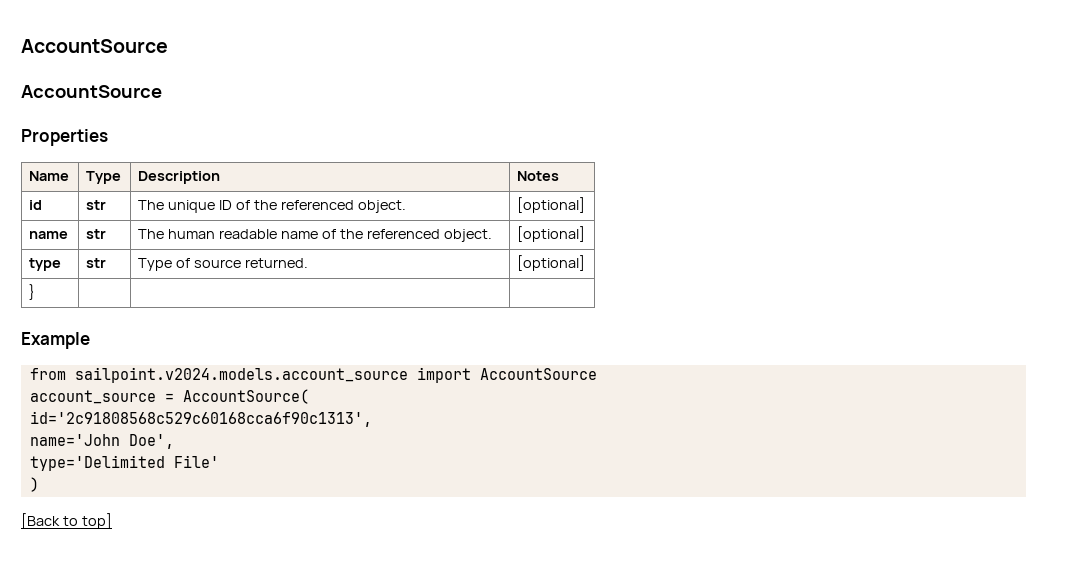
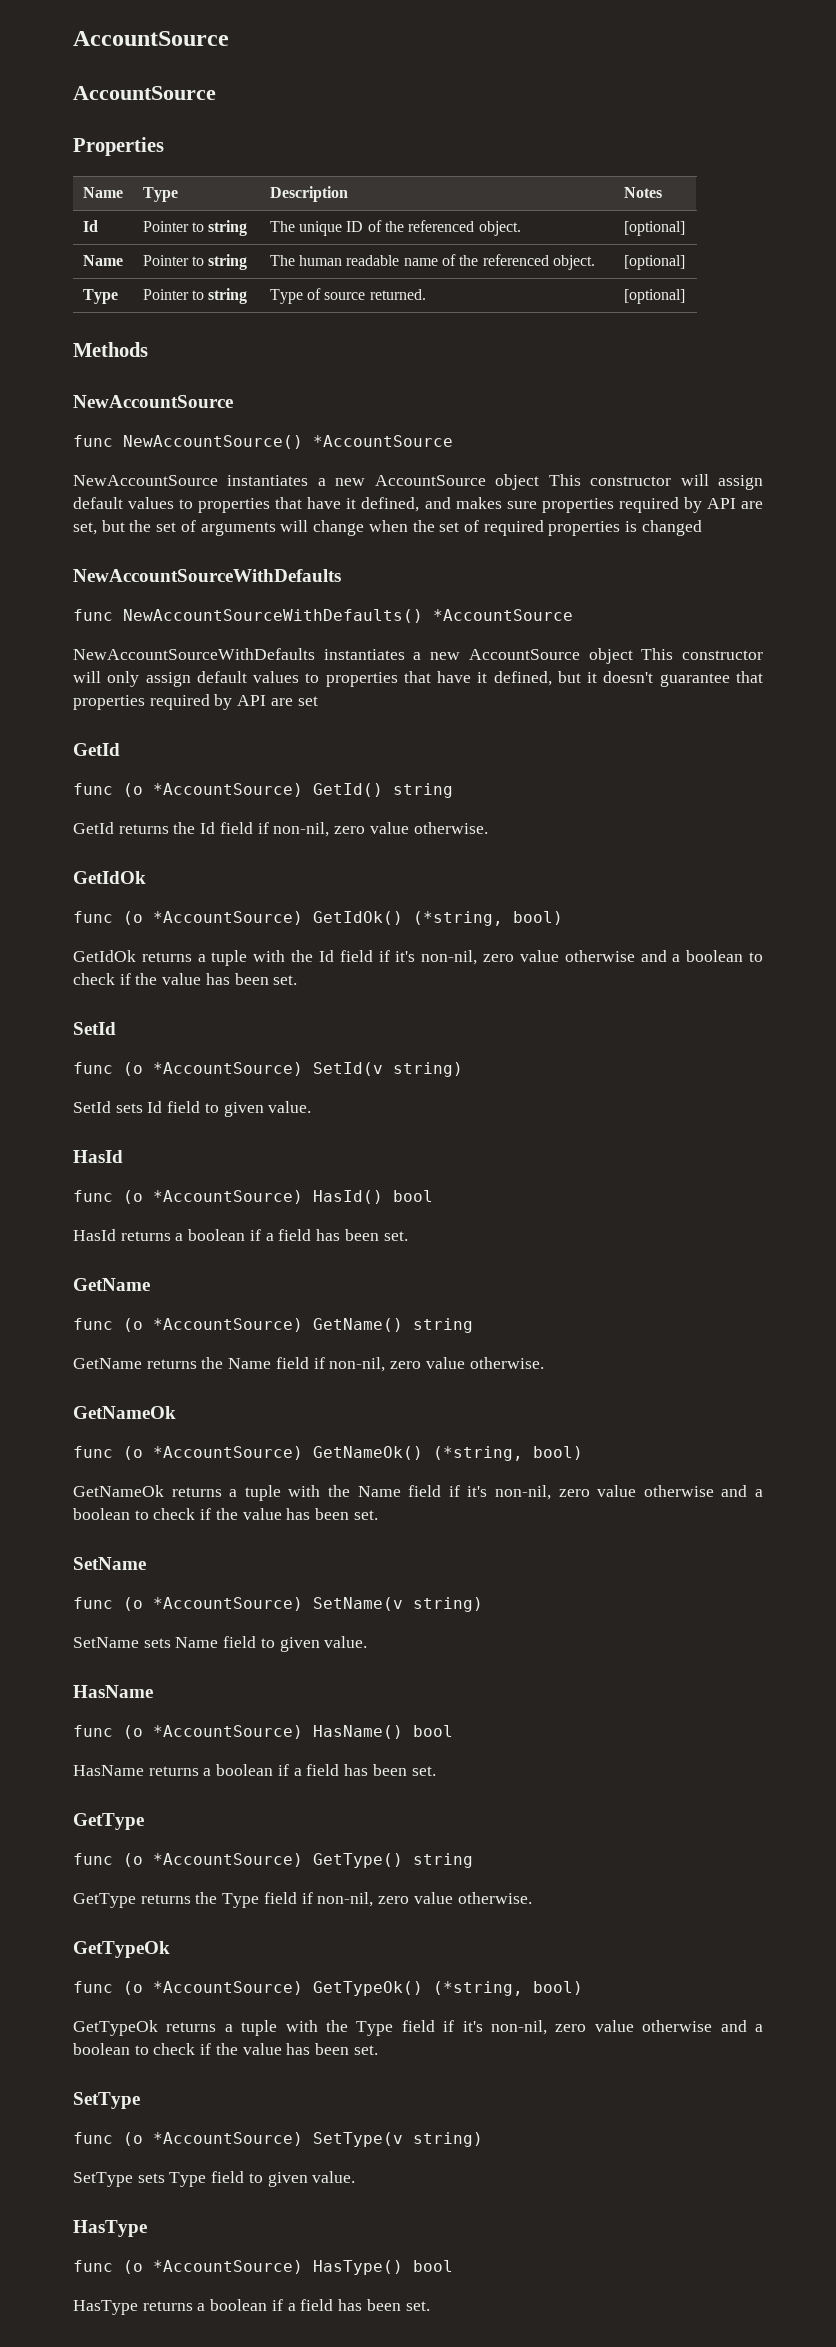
- id | str | The unique ID of the referenced object. | [optional]
+ Id | Pointer to string | The unique ID of the referenced object. | [optional]
- name | str | The human readable name of the referenced object. | [optional]
+ Name | Pointer to string | The human readable name of the referenced object. | [optional]
- type | str | Type of source returned. | [optional]
+ Type | Pointer to string | Type of source returned. | [optional]
- } | | |
- Example
- from sailpoint.v2024.models.account_source import AccountSource
- account_source = AccountSource(
- id='2c91808568c529c60168cca6f90c1313',
- name='John Doe',
- type='Delimited File'
- )
- [Back to top]
+ Methods
+ NewAccountSource
+ func NewAccountSource() *AccountSource
+ NewAccountSource instantiates a new AccountSource object This constructor will assign default values to properties that have it defined, and makes sure properties required by API are set, but the set of arguments will change when the set of required properties is changed
+ NewAccountSourceWithDefaults
+ func NewAccountSourceWithDefaults() *AccountSource
+ NewAccountSourceWithDefaults instantiates a new AccountSource object This constructor will only assign default values to properties that have it defined, but it doesn't guarantee that properties required by API are set
+ GetId
+ func (o *AccountSource) GetId() string
+ GetId returns the Id field if non-nil, zero value otherwise.
+ GetIdOk
+ func (o *AccountSource) GetIdOk() (*string, bool)
+ GetIdOk returns a tuple with the Id field if it's non-nil, zero value otherwise and a boolean to check if the value has been set.
+ SetId
+ func (o *AccountSource) SetId(v string)
+ SetId sets Id field to given value.
+ HasId
+ func (o *AccountSource) HasId() bool
+ HasId returns a boolean if a field has been set.
+ GetName
+ func (o *AccountSource) GetName() string
+ GetName returns the Name field if non-nil, zero value otherwise.
+ GetNameOk
+ func (o *AccountSource) GetNameOk() (*string, bool)
+ GetNameOk returns a tuple with the Name field if it's non-nil, zero value otherwise and a boolean to check if the value has been set.
+ SetName
+ func (o *AccountSource) SetName(v string)
+ SetName sets Name field to given value.
+ HasName
+ func (o *AccountSource) HasName() bool
+ HasName returns a boolean if a field has been set.
+ GetType
+ func (o *AccountSource) GetType() string
+ GetType returns the Type field if non-nil, zero value otherwise.
+ GetTypeOk
+ func (o *AccountSource) GetTypeOk() (*string, bool)
+ GetTypeOk returns a tuple with the Type field if it's non-nil, zero value otherwise and a boolean to check if the value has been set.
+ SetType
+ func (o *AccountSource) SetType(v string)
+ SetType sets Type field to given value.
+ HasType
+ func (o *AccountSource) HasType() bool
+ HasType returns a boolean if a field has been set.

